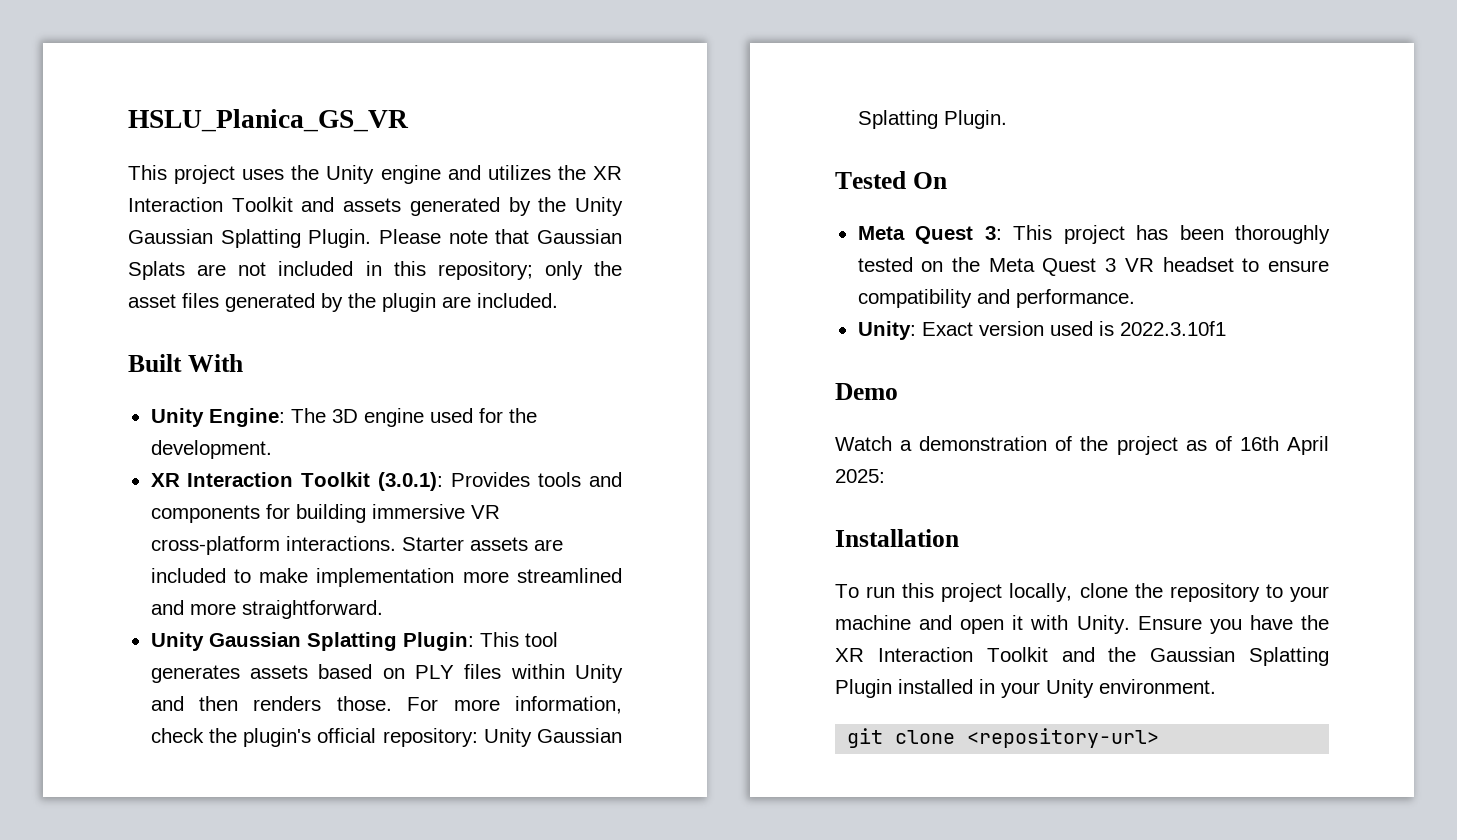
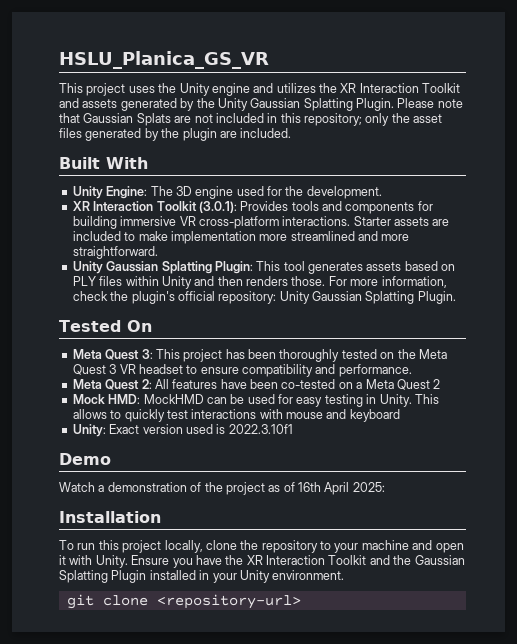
+ Meta Quest 2: All features have been co-tested on a Meta Quest 2
+ Mock HMD: MockHMD can be used for easy testing in Unity. This allows to quickly test interactions with mouse and keyboard

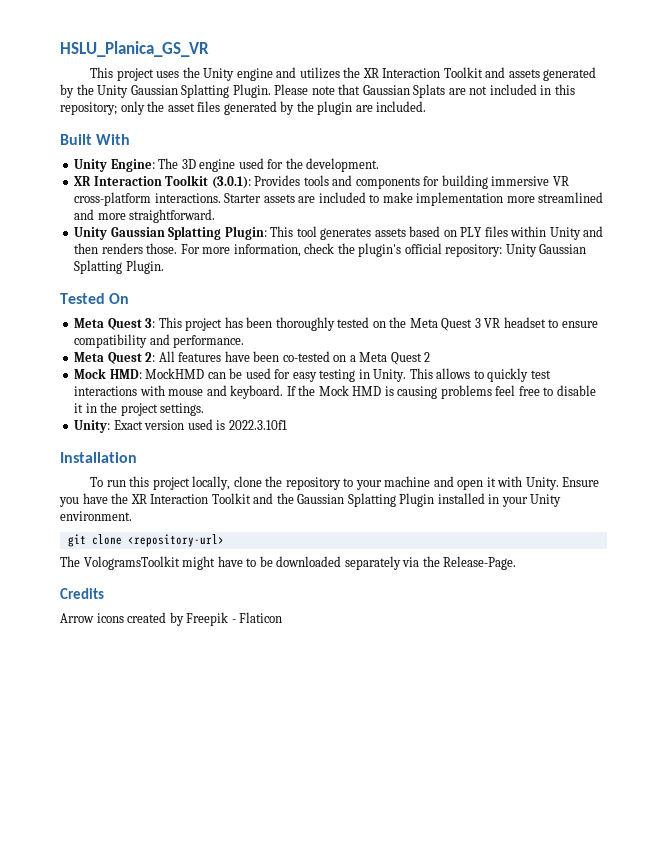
- This allows to quickly test interactions with mouse and keyboard
+ This allows to quickly test interactions with mouse and keyboard. If the Mock HMD is causing problems feel free to disable it in the project settings.
- Demo
- Watch a demonstration of the project as of 16th April 2025:
+ The VologramsToolkit might have to be downloaded separately via the Release-Page.
+ Credits
+ Arrow icons created by Freepik - Flaticon

